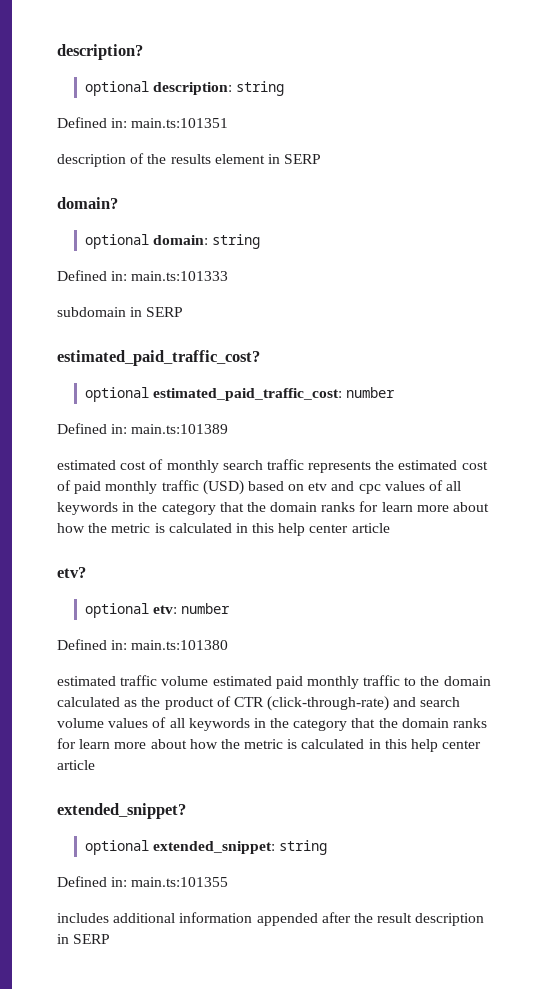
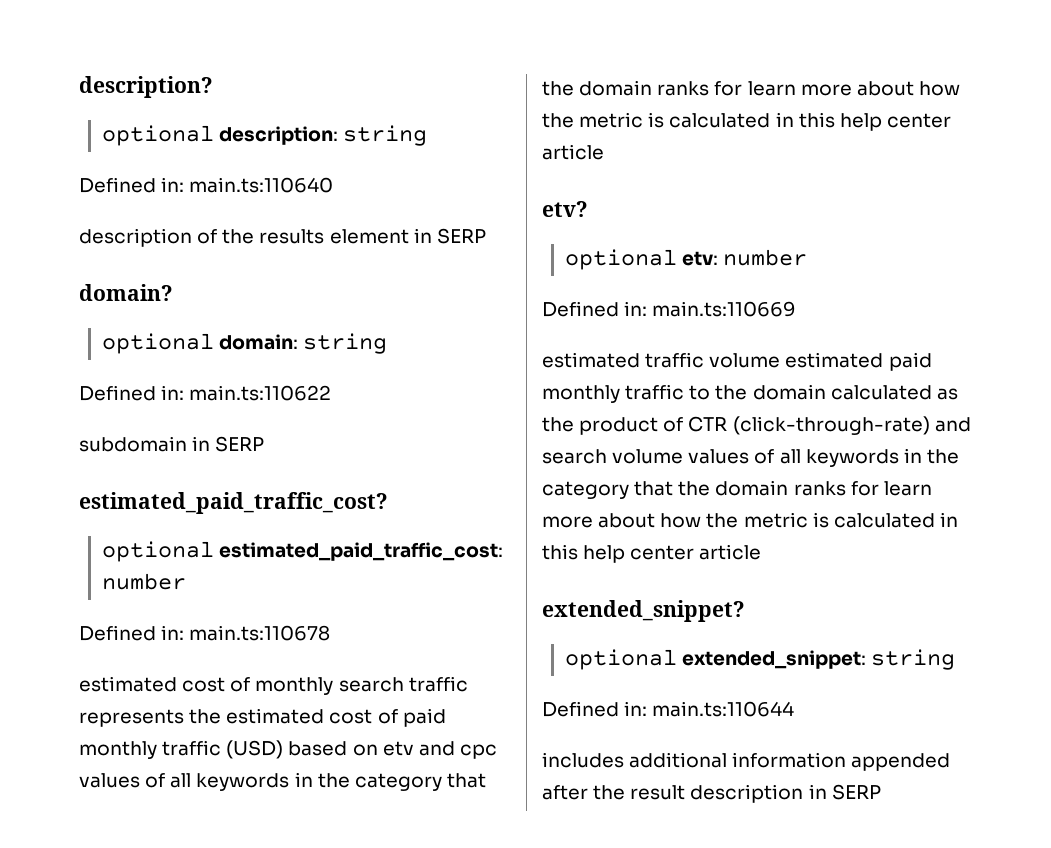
- Defined in: main.ts:101351
+ Defined in: main.ts:110640
- Defined in: main.ts:101333
+ Defined in: main.ts:110622
- Defined in: main.ts:101389
+ Defined in: main.ts:110678
- Defined in: main.ts:101380
+ Defined in: main.ts:110669
- Defined in: main.ts:101355
+ Defined in: main.ts:110644

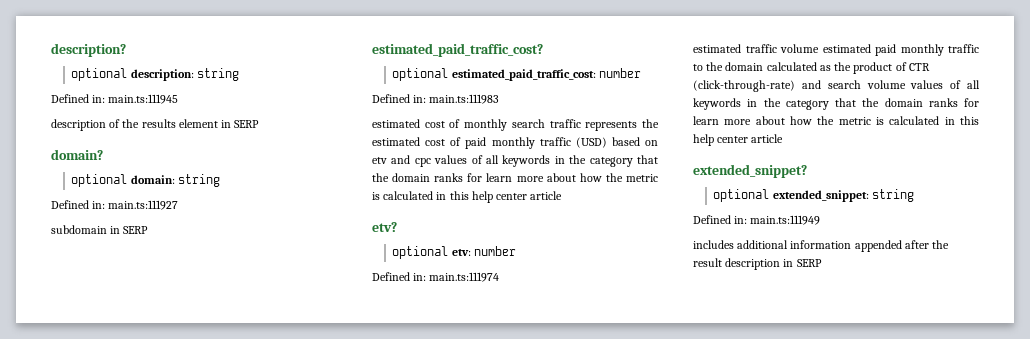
- Defined in: main.ts:110640
+ Defined in: main.ts:111945
- Defined in: main.ts:110622
+ Defined in: main.ts:111927
- Defined in: main.ts:110678
+ Defined in: main.ts:111983
- Defined in: main.ts:110669
+ Defined in: main.ts:111974
- Defined in: main.ts:110644
+ Defined in: main.ts:111949

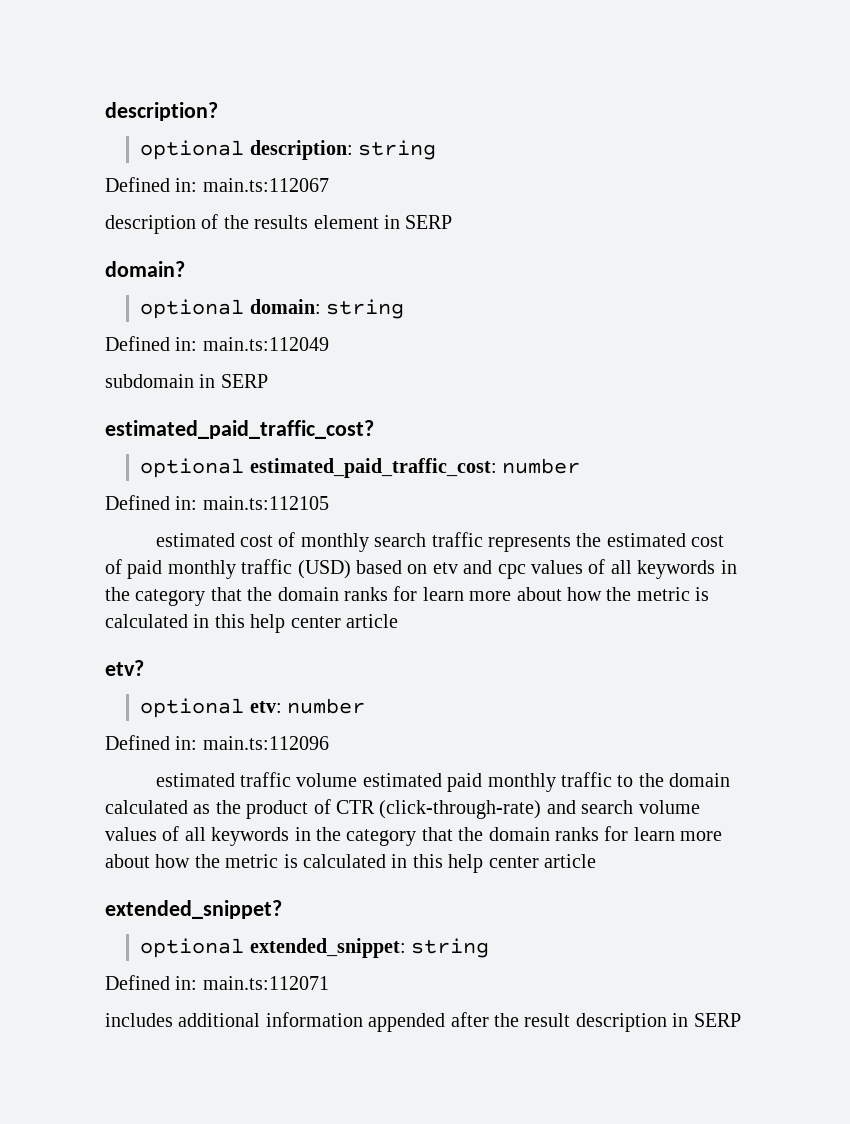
- Defined in: main.ts:111945
+ Defined in: main.ts:112067
- Defined in: main.ts:111927
+ Defined in: main.ts:112049
- Defined in: main.ts:111983
+ Defined in: main.ts:112105
- Defined in: main.ts:111974
+ Defined in: main.ts:112096
- Defined in: main.ts:111949
+ Defined in: main.ts:112071

